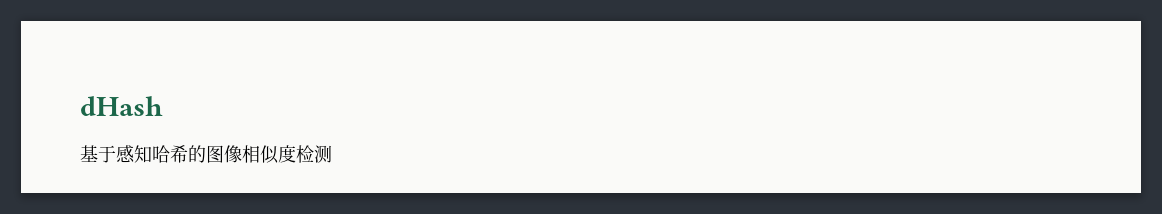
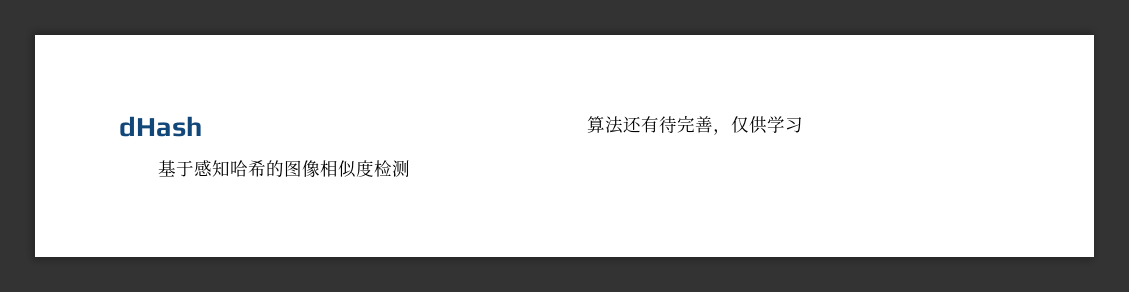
+ 算法还有待完善，仅供学习

